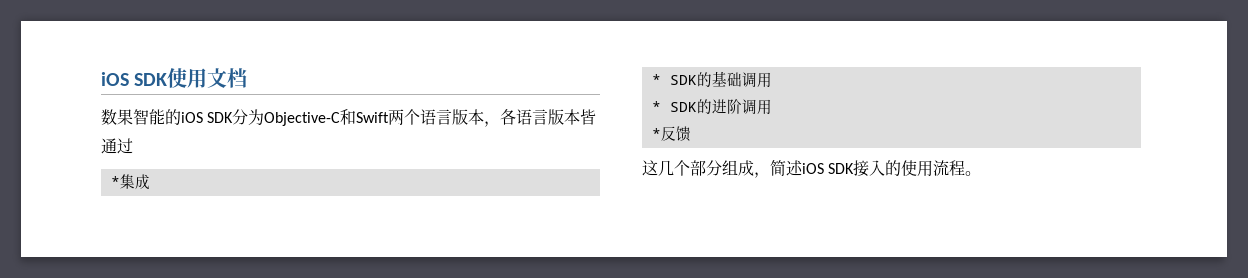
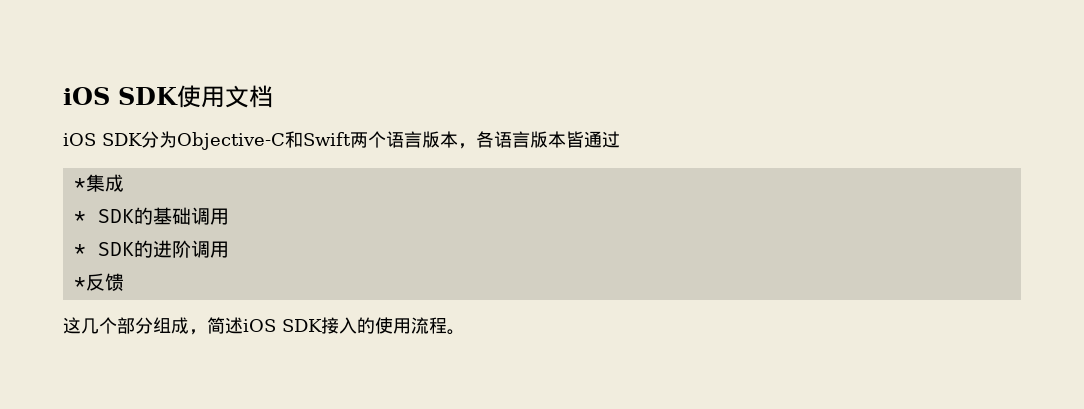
- 数果智能的iOS SDK分为Objective-C和Swift两个语言版本，各语言版本皆通过
+ iOS SDK分为Objective-C和Swift两个语言版本，各语言版本皆通过

